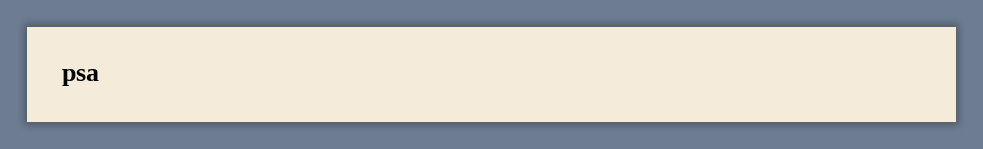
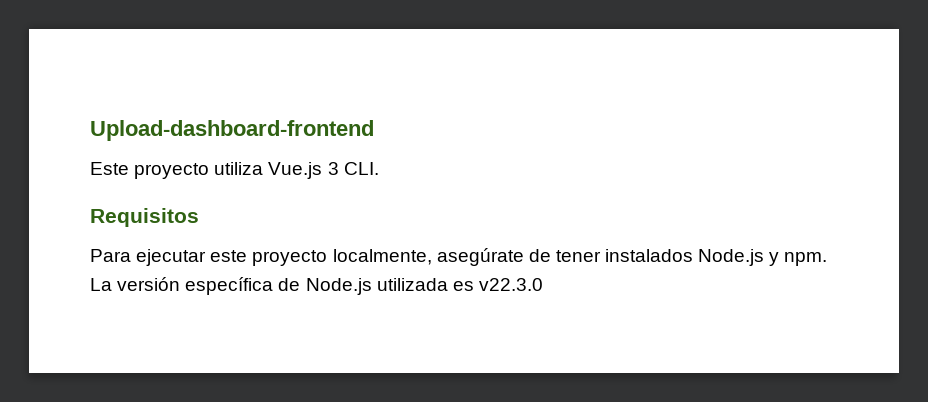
- psa
+ Upload-dashboard-frontend
+ Este proyecto utiliza Vue.js 3 CLI.
+ Requisitos
+ Para ejecutar este proyecto localmente, asegúrate de tener instalados Node.js y npm. La versión específica de Node.js utilizada es v22.3.0

